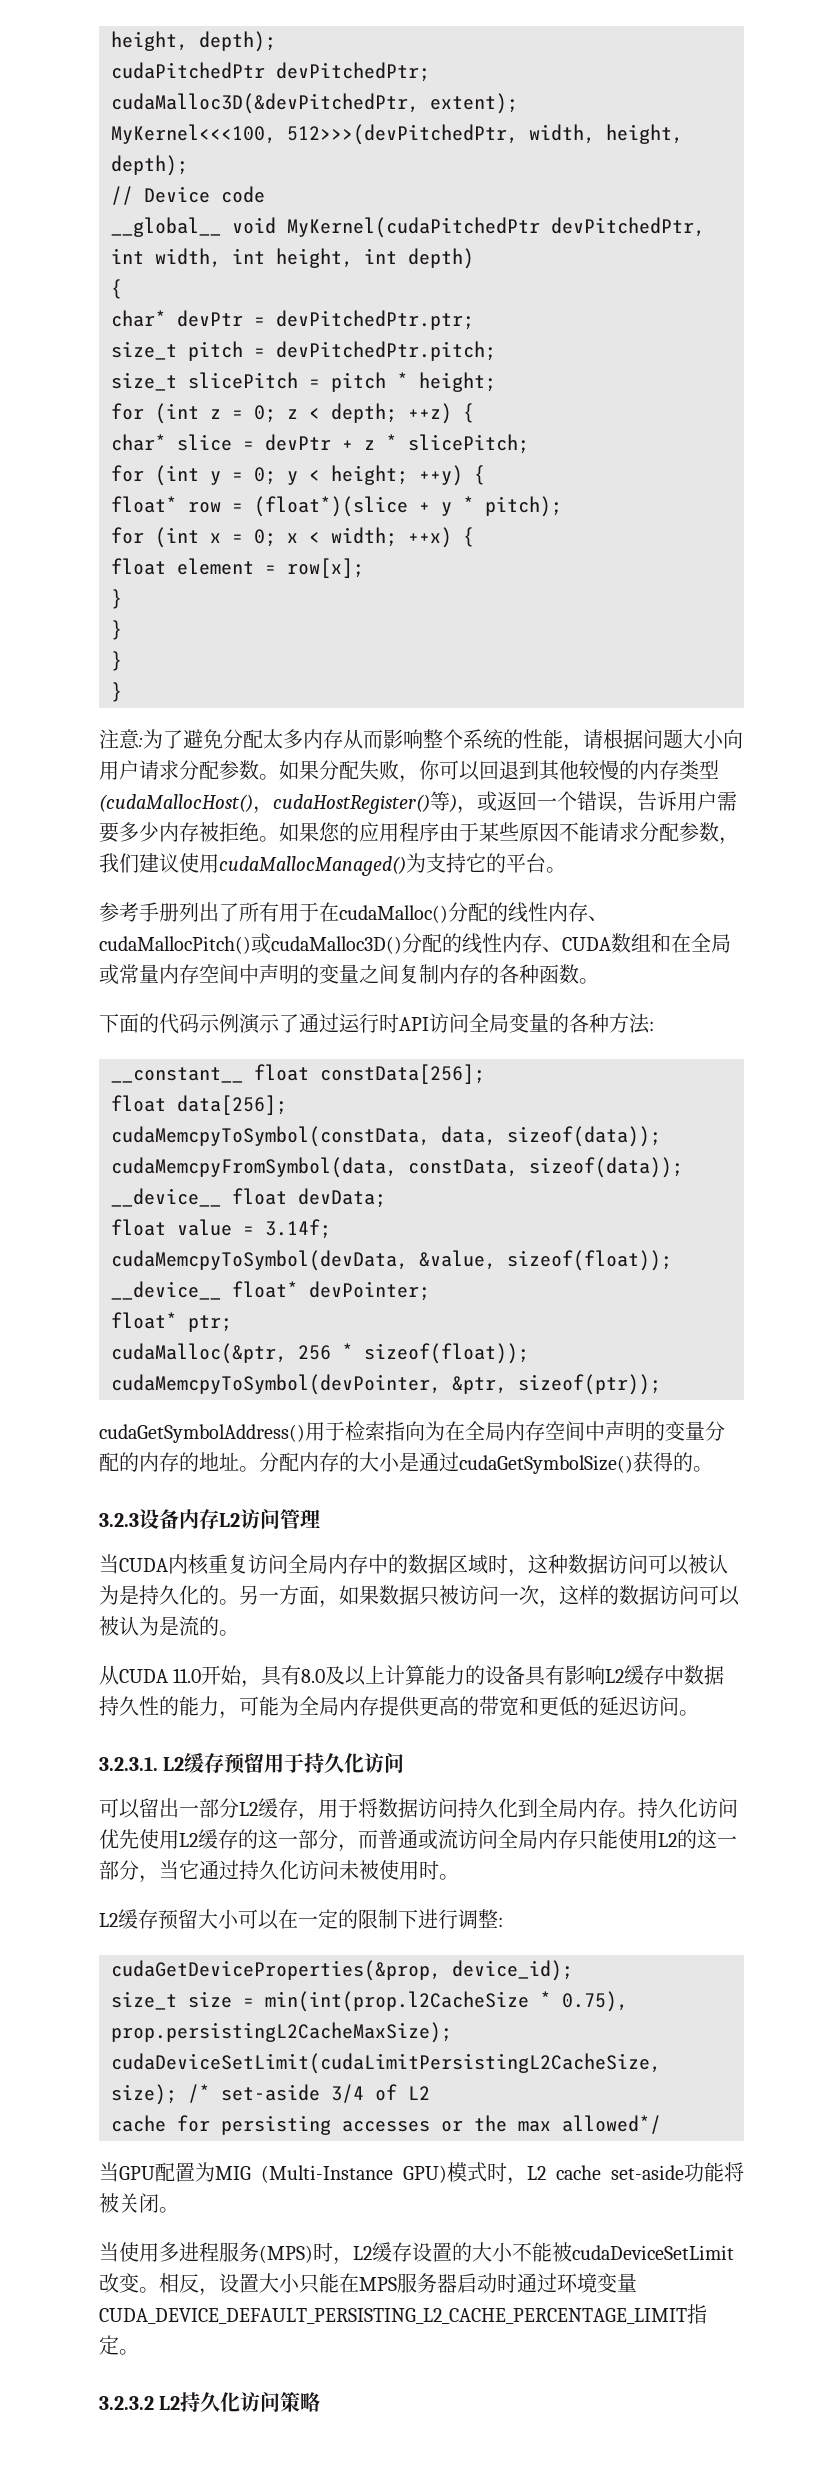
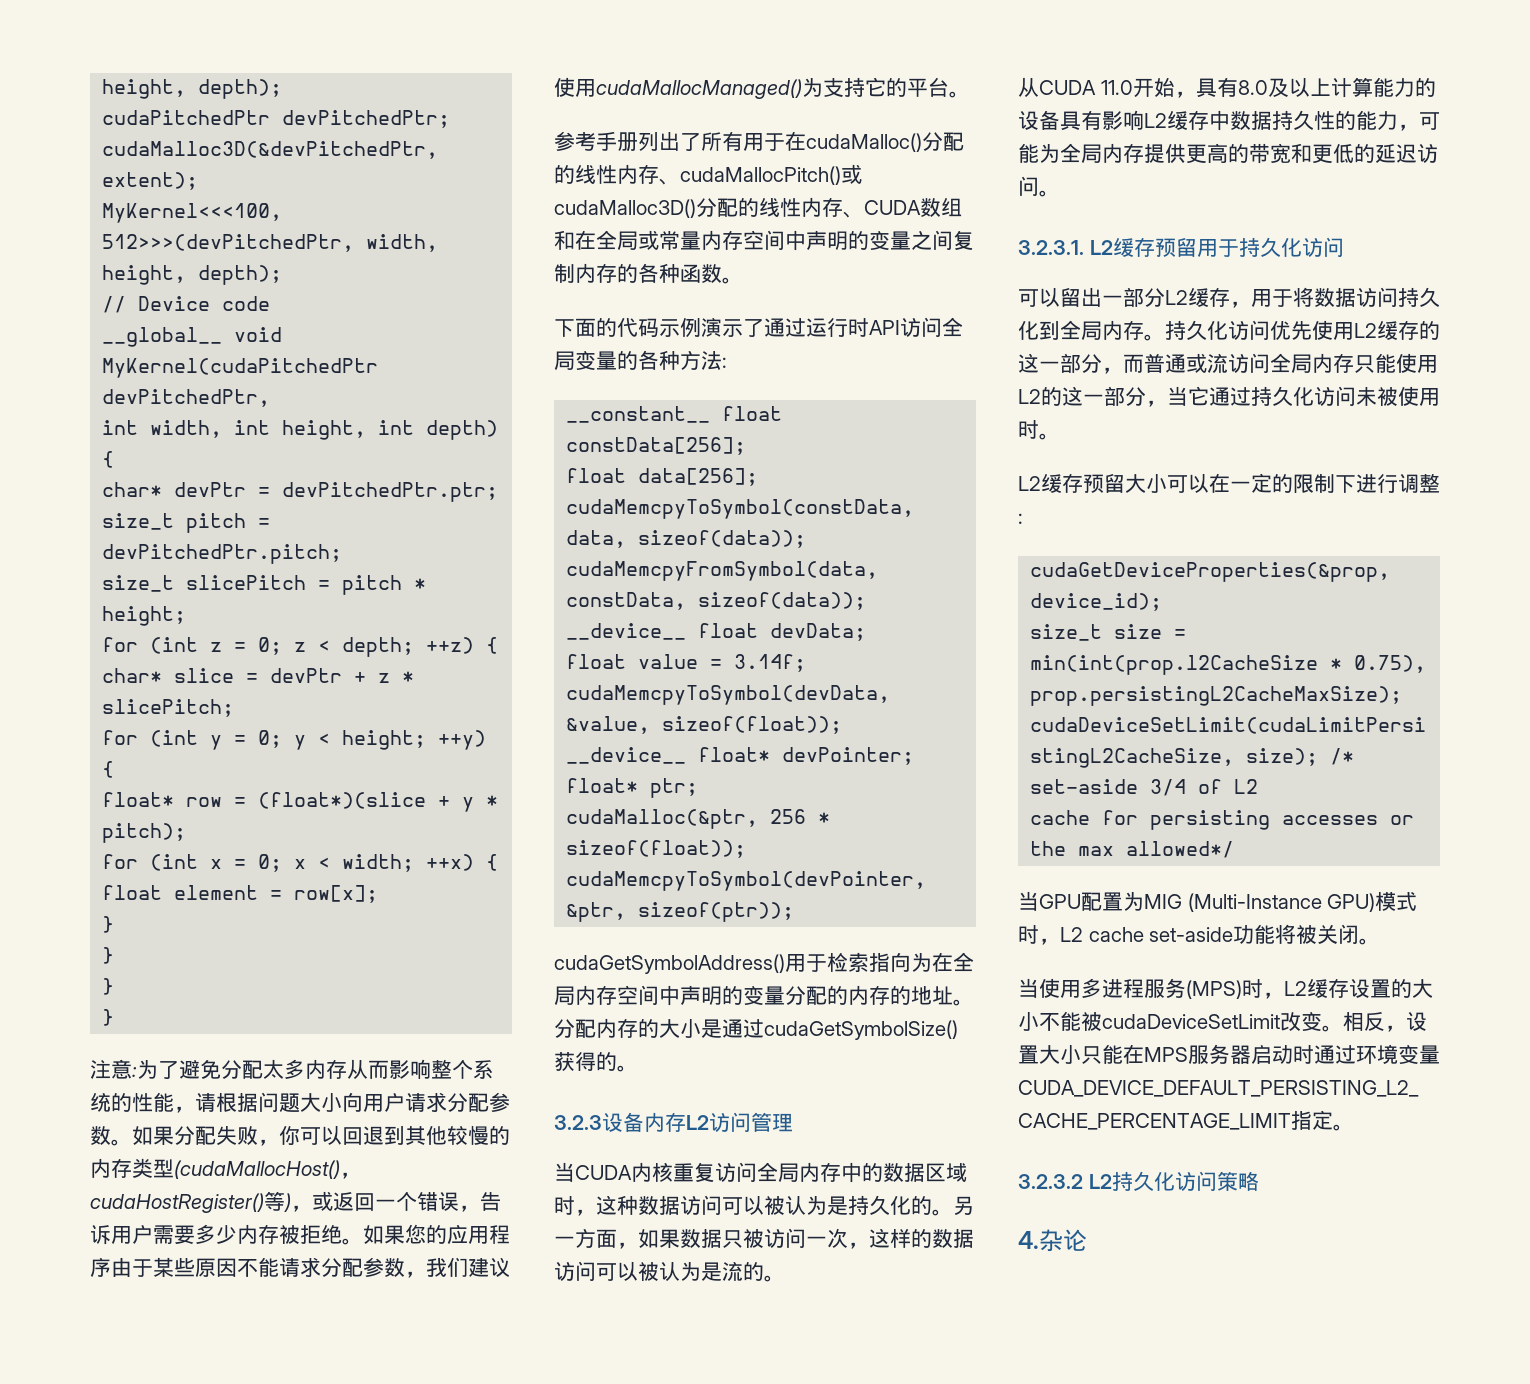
+ 4.杂论

